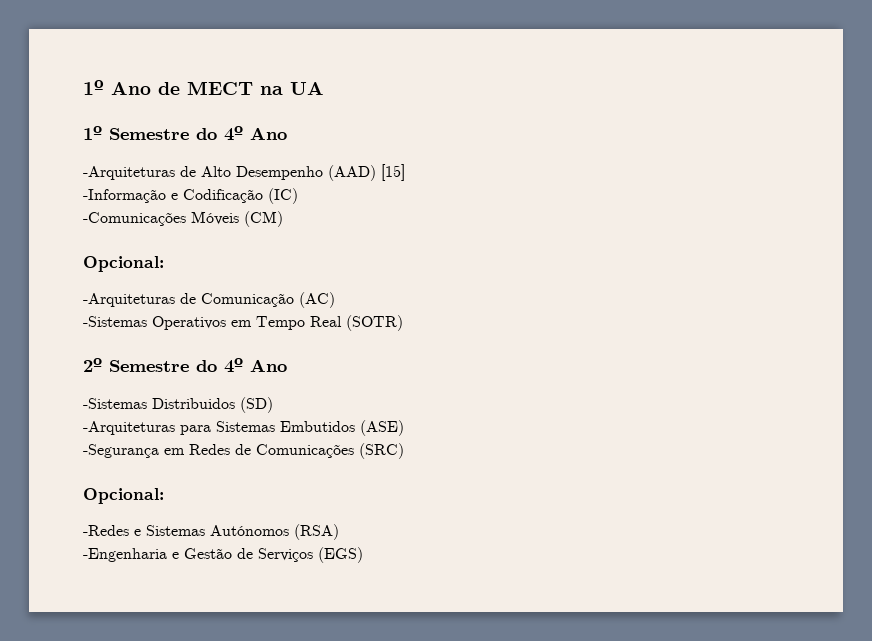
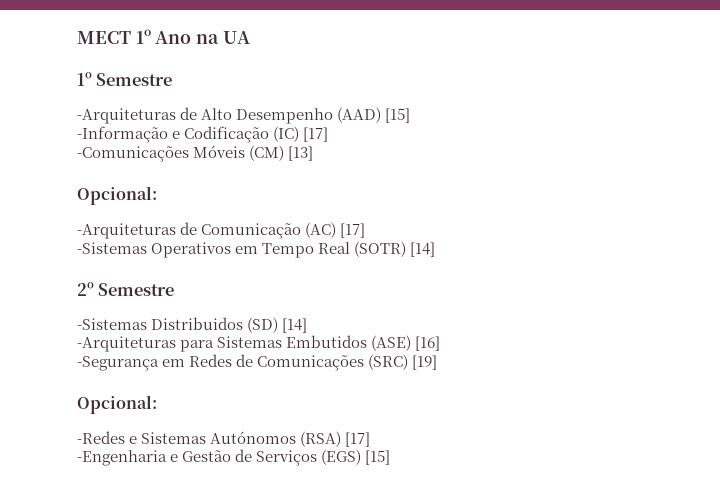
- 1º Ano de MECT na UA
+ MECT 1º Ano na UA
- 1º Semestre do 4º Ano
+ 1º Semestre
- -Informação e Codificação (IC)
+ -Informação e Codificação (IC) [17]
- -Comunicações Móveis (CM)
+ -Comunicações Móveis (CM) [13]
- -Arquiteturas de Comunicação (AC)
+ -Arquiteturas de Comunicação (AC) [17]
- -Sistemas Operativos em Tempo Real (SOTR)
+ -Sistemas Operativos em Tempo Real (SOTR) [14]
- 2º Semestre do 4º Ano
+ 2º Semestre
- -Sistemas Distribuidos (SD)
+ -Sistemas Distribuidos (SD) [14]
- -Arquiteturas para Sistemas Embutidos (ASE)
+ -Arquiteturas para Sistemas Embutidos (ASE) [16]
- -Segurança em Redes de Comunicações (SRC)
+ -Segurança em Redes de Comunicações (SRC) [19]
- -Redes e Sistemas Autónomos (RSA)
+ -Redes e Sistemas Autónomos (RSA) [17]
- -Engenharia e Gestão de Serviços (EGS)
+ -Engenharia e Gestão de Serviços (EGS) [15]

